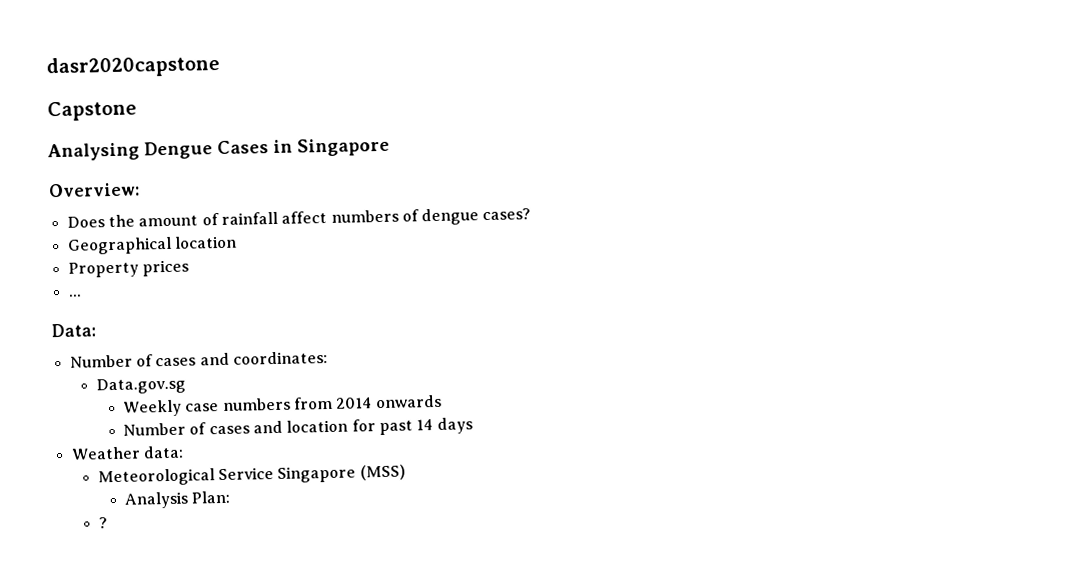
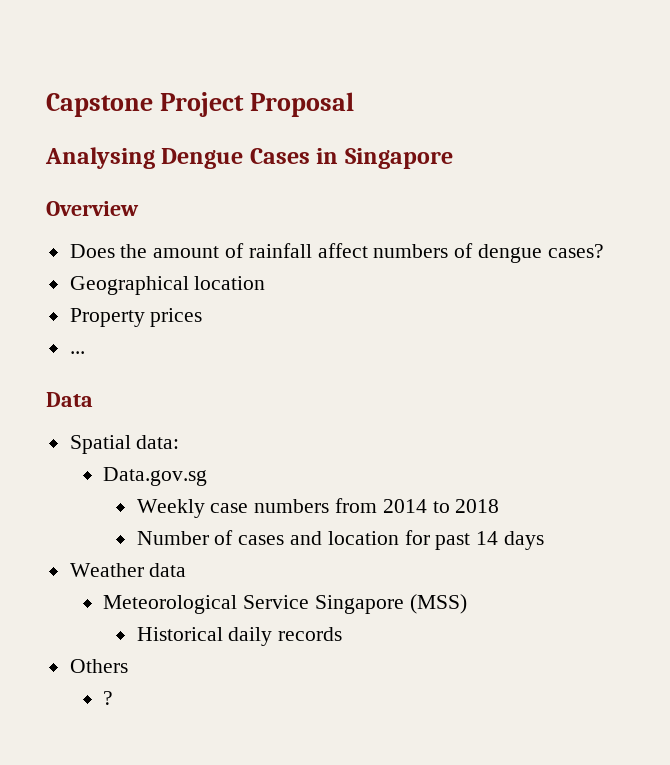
- dasr2020capstone
- Capstone
+ Capstone Project Proposal
- Overview:
+ Overview
- Data:
- Number of cases and coordinates:
+ Data
+ Spatial data:
- Weekly case numbers from 2014 onwards
+ Weekly case numbers from 2014 to 2018
- Weather data:
+ Weather data
- Analysis Plan:
+ Historical daily records
+ Others

